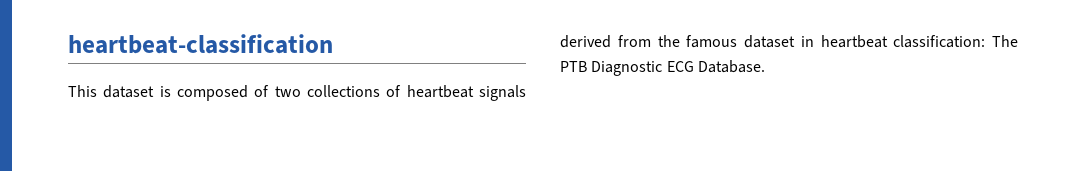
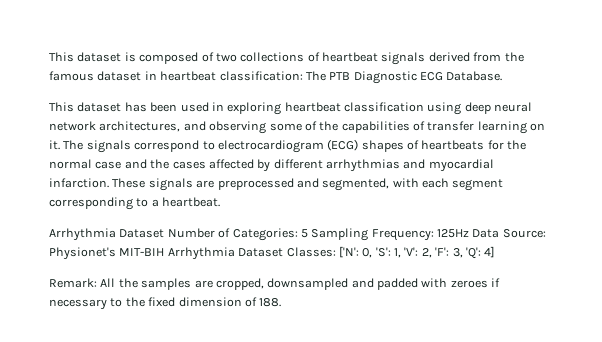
- heartbeat-classification
+ This dataset has been used in exploring heartbeat classification using deep neural network architectures, and observing some of the capabilities of transfer learning on it. The signals correspond to electrocardiogram (ECG) shapes of heartbeats for the normal case and the cases affected by different arrhythmias and myocardial infarction. These signals are preprocessed and segmented, with each segment corresponding to a heartbeat.
+ Arrhythmia Dataset Number of Categories: 5 Sampling Frequency: 125Hz Data Source: Physionet's MIT-BIH Arrhythmia Dataset Classes: ['N': 0, 'S': 1, 'V': 2, 'F': 3, 'Q': 4]
+ Remark: All the samples are cropped, downsampled and padded with zeroes if necessary to the fixed dimension of 188.

